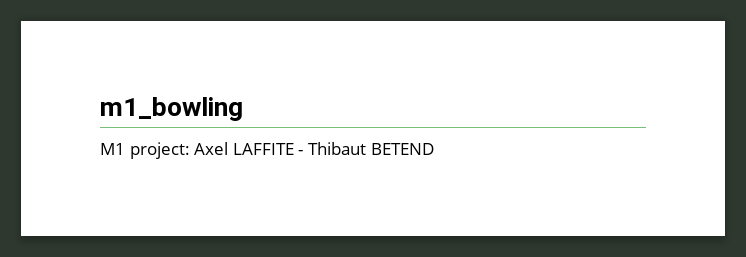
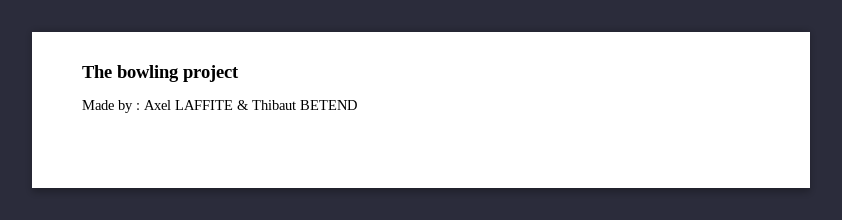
- m1_bowling
- M1 project: Axel LAFFITE - Thibaut BETEND
+ The bowling project
+ Made by : Axel LAFFITE & Thibaut BETEND

